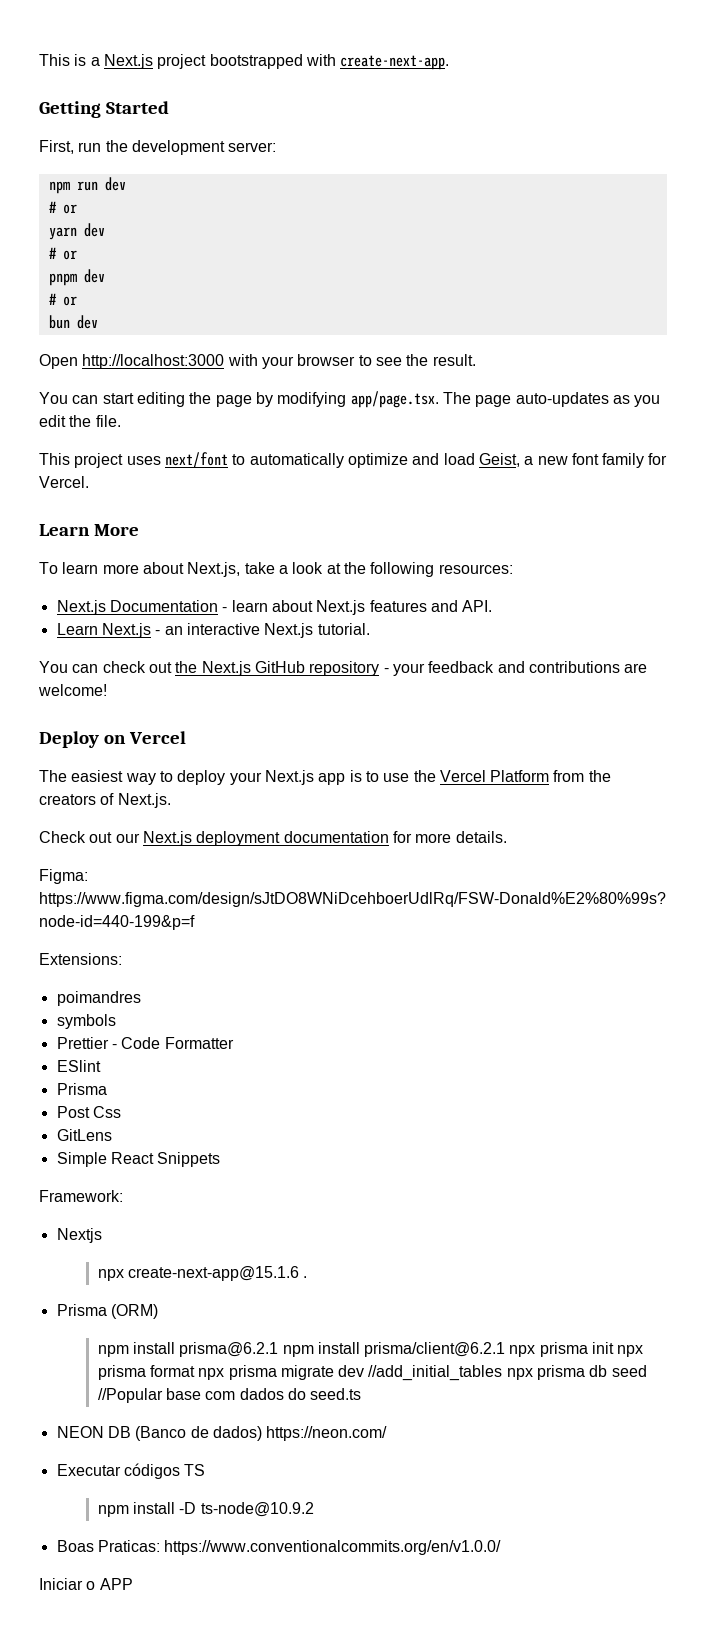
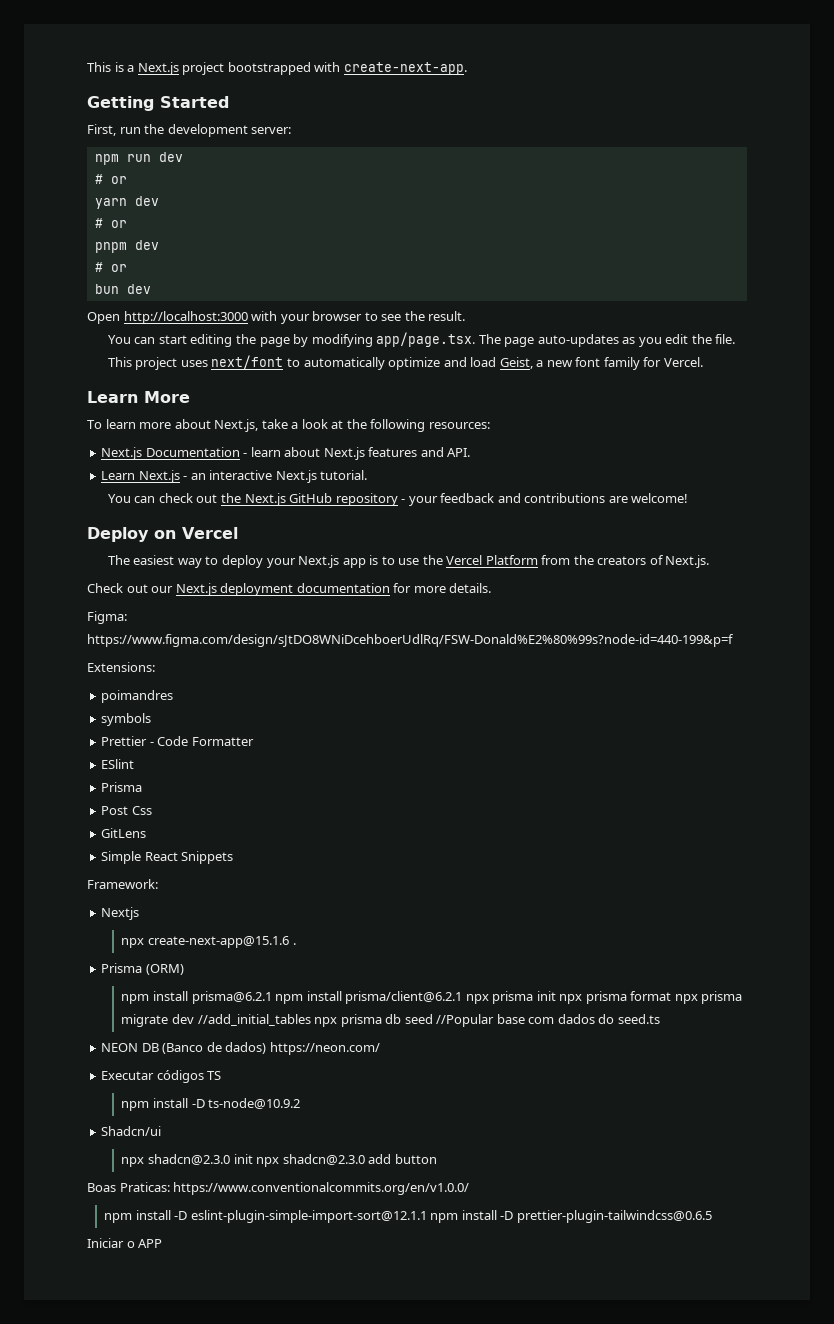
+ Shadcn/ui
+ npx shadcn@2.3.0 init npx shadcn@2.3.0 add button
  Boas Praticas: https://www.conventionalcommits.org/en/v1.0.0/
+ npm install -D eslint-plugin-simple-import-sort@12.1.1 npm install -D prettier-plugin-tailwindcss@0.6.5

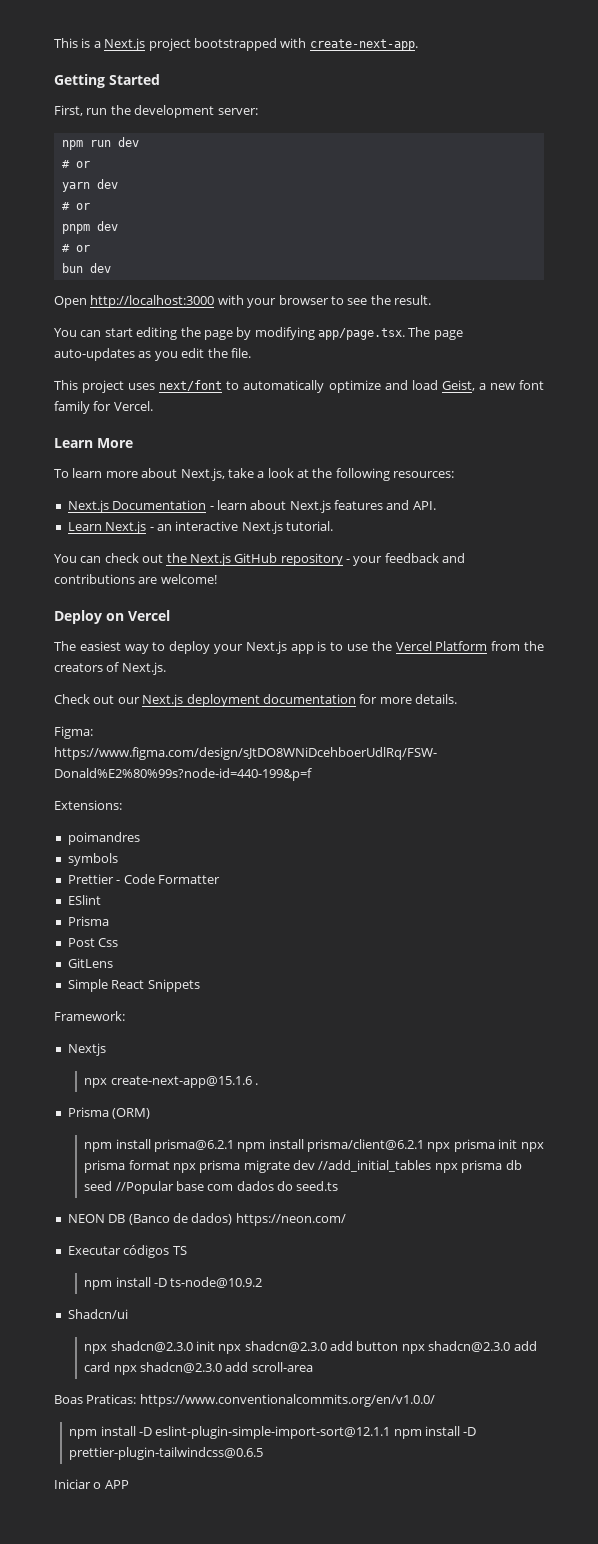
- npx shadcn@2.3.0 init npx shadcn@2.3.0 add button
+ npx shadcn@2.3.0 init npx shadcn@2.3.0 add button npx shadcn@2.3.0 add card npx shadcn@2.3.0 add scroll-area

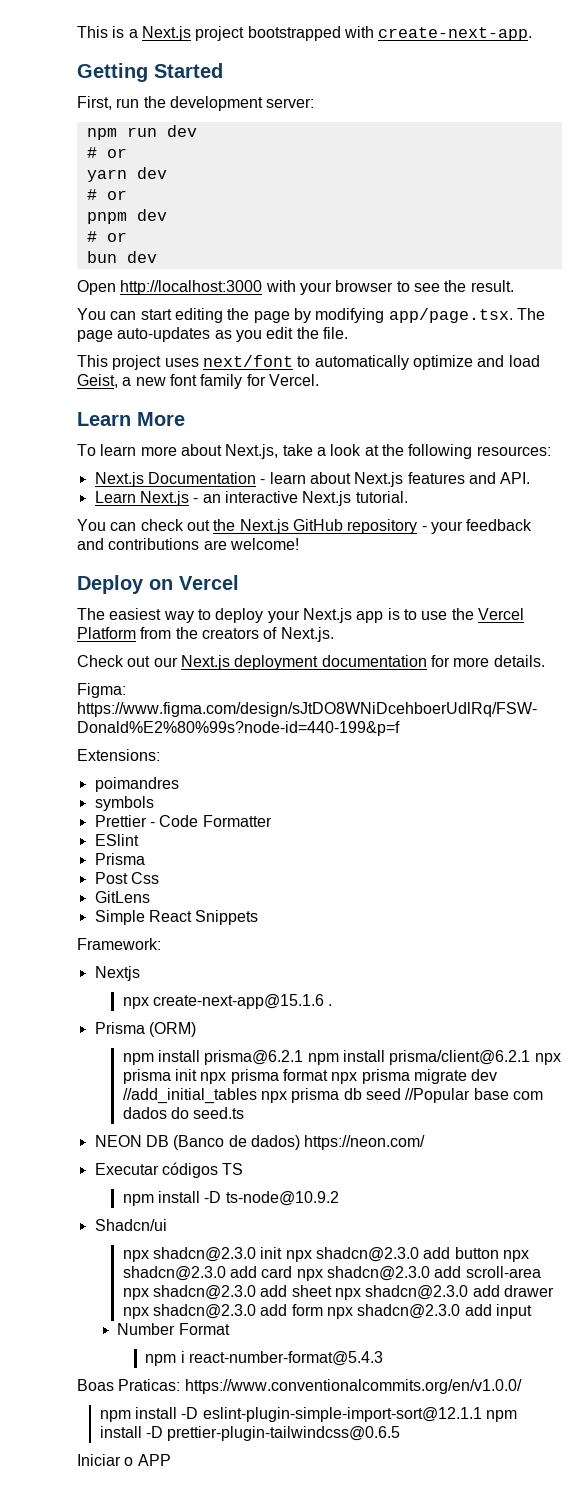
- npx shadcn@2.3.0 init npx shadcn@2.3.0 add button npx shadcn@2.3.0 add card npx shadcn@2.3.0 add scroll-area
+ npx shadcn@2.3.0 init npx shadcn@2.3.0 add button npx shadcn@2.3.0 add card npx shadcn@2.3.0 add scroll-area npx shadcn@2.3.0 add sheet npx shadcn@2.3.0 add drawer npx shadcn@2.3.0 add form npx shadcn@2.3.0 add input
+ Number Format
+ npm i react-number-format@5.4.3

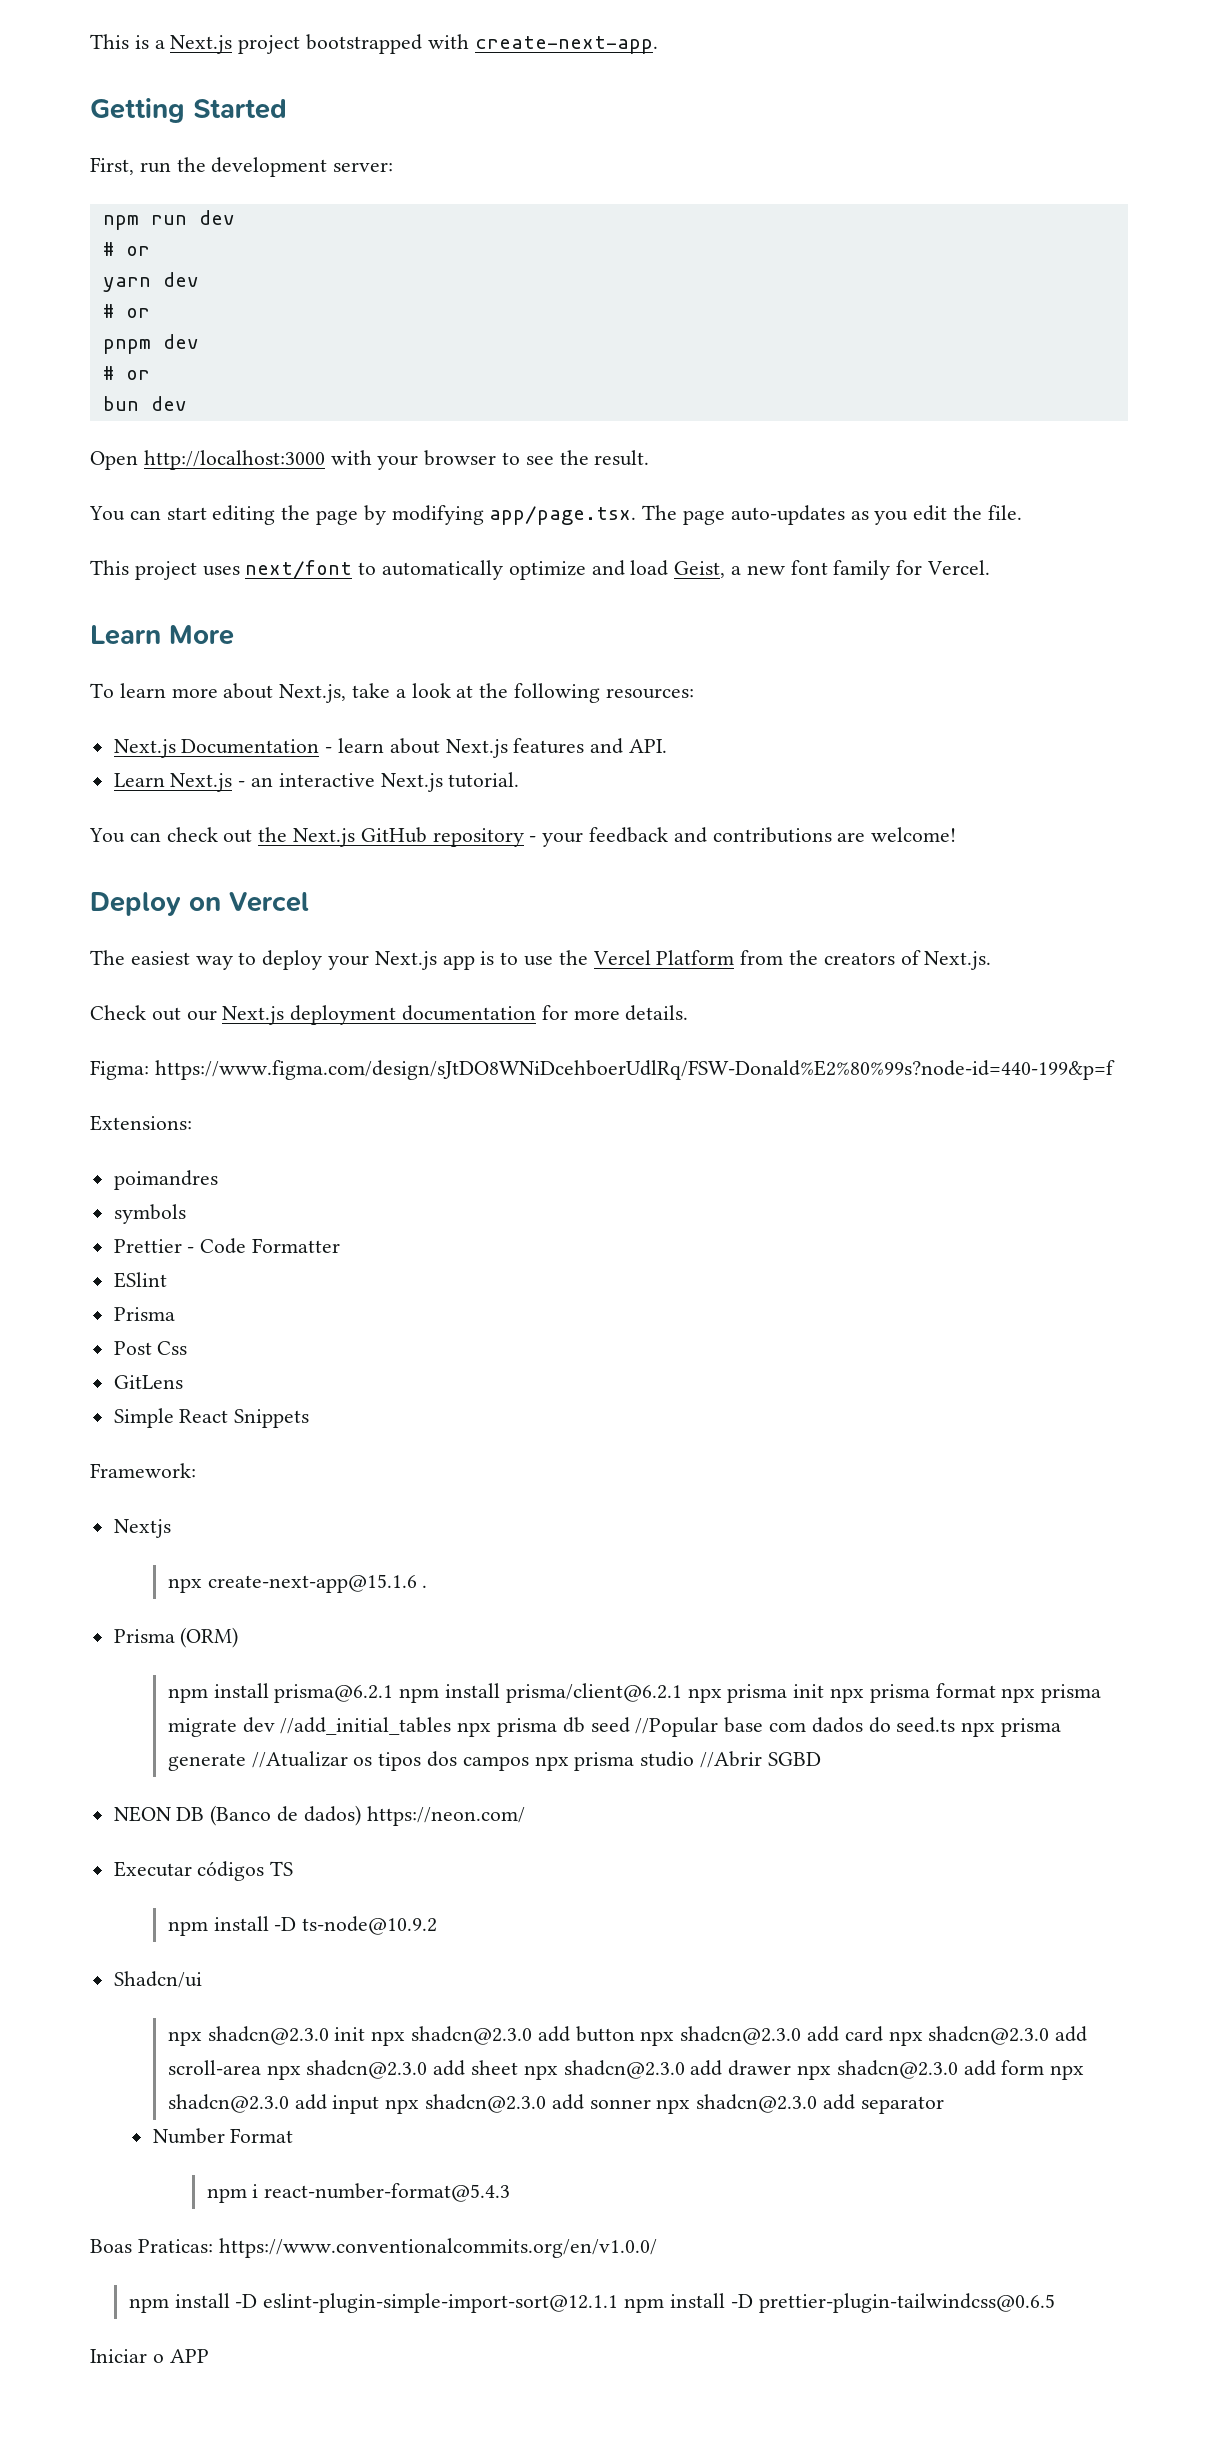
- npm install prisma@6.2.1 npm install prisma/client@6.2.1 npx prisma init npx prisma format npx prisma migrate dev //add_initial_tables npx prisma db seed //Popular base com dados do seed.ts
+ npm install prisma@6.2.1 npm install prisma/client@6.2.1 npx prisma init npx prisma format npx prisma migrate dev //add_initial_tables npx prisma db seed //Popular base com dados do seed.ts npx prisma generate //Atualizar os tipos dos campos npx prisma studio //Abrir SGBD
- npx shadcn@2.3.0 init npx shadcn@2.3.0 add button npx shadcn@2.3.0 add card npx shadcn@2.3.0 add scroll-area npx shadcn@2.3.0 add sheet npx shadcn@2.3.0 add drawer npx shadcn@2.3.0 add form npx shadcn@2.3.0 add input
+ npx shadcn@2.3.0 init npx shadcn@2.3.0 add button npx shadcn@2.3.0 add card npx shadcn@2.3.0 add scroll-area npx shadcn@2.3.0 add sheet npx shadcn@2.3.0 add drawer npx shadcn@2.3.0 add form npx shadcn@2.3.0 add input npx shadcn@2.3.0 add sonner npx shadcn@2.3.0 add separator

